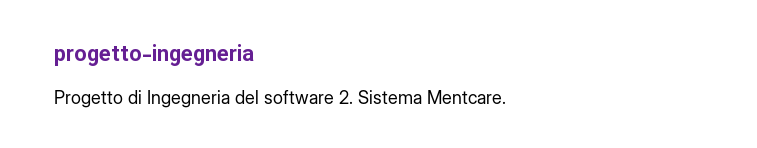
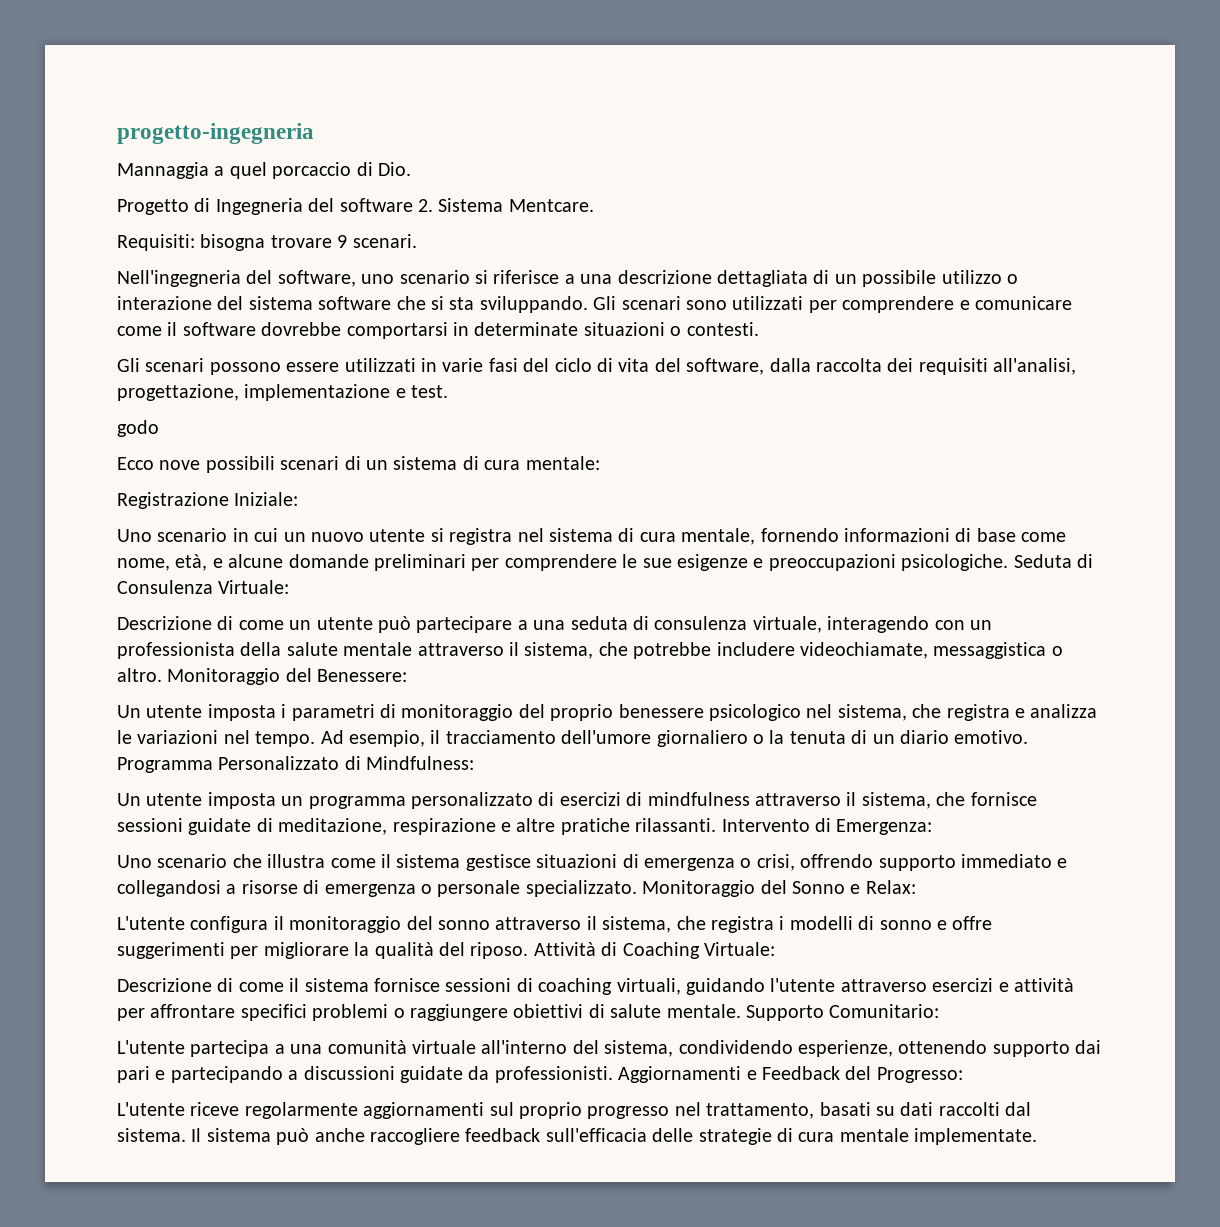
+ Mannaggia a quel porcaccio di Dio.
+ Requisiti: bisogna trovare 9 scenari.
+ Nell'ingegneria del software, uno scenario si riferisce a una descrizione dettagliata di un possibile utilizzo o interazione del sistema software che si sta sviluppando. Gli scenari sono utilizzati per comprendere e comunicare come il software dovrebbe comportarsi in determinate situazioni o contesti.
+ Gli scenari possono essere utilizzati in varie fasi del ciclo di vita del software, dalla raccolta dei requisiti all'analisi, progettazione, implementazione e test.
+ godo
+ Ecco nove possibili scenari di un sistema di cura mentale:
+ Registrazione Iniziale:
+ Uno scenario in cui un nuovo utente si registra nel sistema di cura mentale, fornendo informazioni di base come nome, età, e alcune domande preliminari per comprendere le sue esigenze e preoccupazioni psicologiche. Seduta di Consulenza Virtuale:
+ Descrizione di come un utente può partecipare a una seduta di consulenza virtuale, interagendo con un professionista della salute mentale attraverso il sistema, che potrebbe includere videochiamate, messaggistica o altro. Monitoraggio del Benessere:
+ Un utente imposta i parametri di monitoraggio del proprio benessere psicologico nel sistema, che registra e analizza le variazioni nel tempo. Ad esempio, il tracciamento dell'umore giornaliero o la tenuta di un diario emotivo. Programma Personalizzato di Mindfulness:
+ Un utente imposta un programma personalizzato di esercizi di mindfulness attraverso il sistema, che fornisce sessioni guidate di meditazione, respirazione e altre pratiche rilassanti. Intervento di Emergenza:
+ Uno scenario che illustra come il sistema gestisce situazioni di emergenza o crisi, offrendo supporto immediato e collegandosi a risorse di emergenza o personale specializzato. Monitoraggio del Sonno e Relax:
+ L'utente configura il monitoraggio del sonno attraverso il sistema, che registra i modelli di sonno e offre suggerimenti per migliorare la qualità del riposo. Attività di Coaching Virtuale:
+ Descrizione di come il sistema fornisce sessioni di coaching virtuali, guidando l'utente attraverso esercizi e attività per affrontare specifici problemi o raggiungere obiettivi di salute mentale. Supporto Comunitario:
+ L'utente partecipa a una comunità virtuale all'interno del sistema, condividendo esperienze, ottenendo supporto dai pari e partecipando a discussioni guidate da professionisti. Aggiornamenti e Feedback del Progresso:
+ L'utente riceve regolarmente aggiornamenti sul proprio progresso nel trattamento, basati su dati raccolti dal sistema. Il sistema può anche raccogliere feedback sull'efficacia delle strategie di cura mentale implementate.

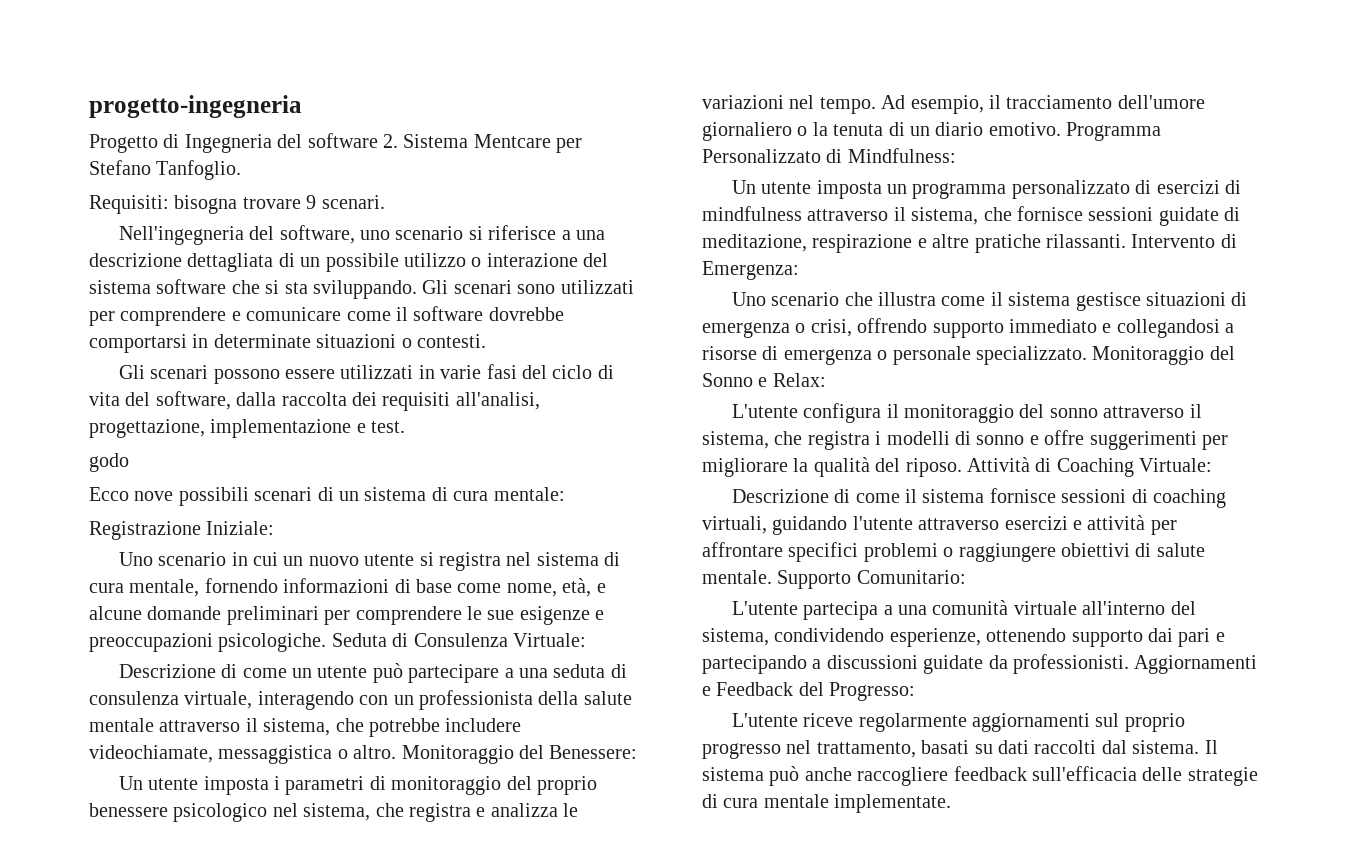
- Mannaggia a quel porcaccio di Dio.
- Progetto di Ingegneria del software 2. Sistema Mentcare.
+ Progetto di Ingegneria del software 2. Sistema Mentcare per Stefano Tanfoglio.

